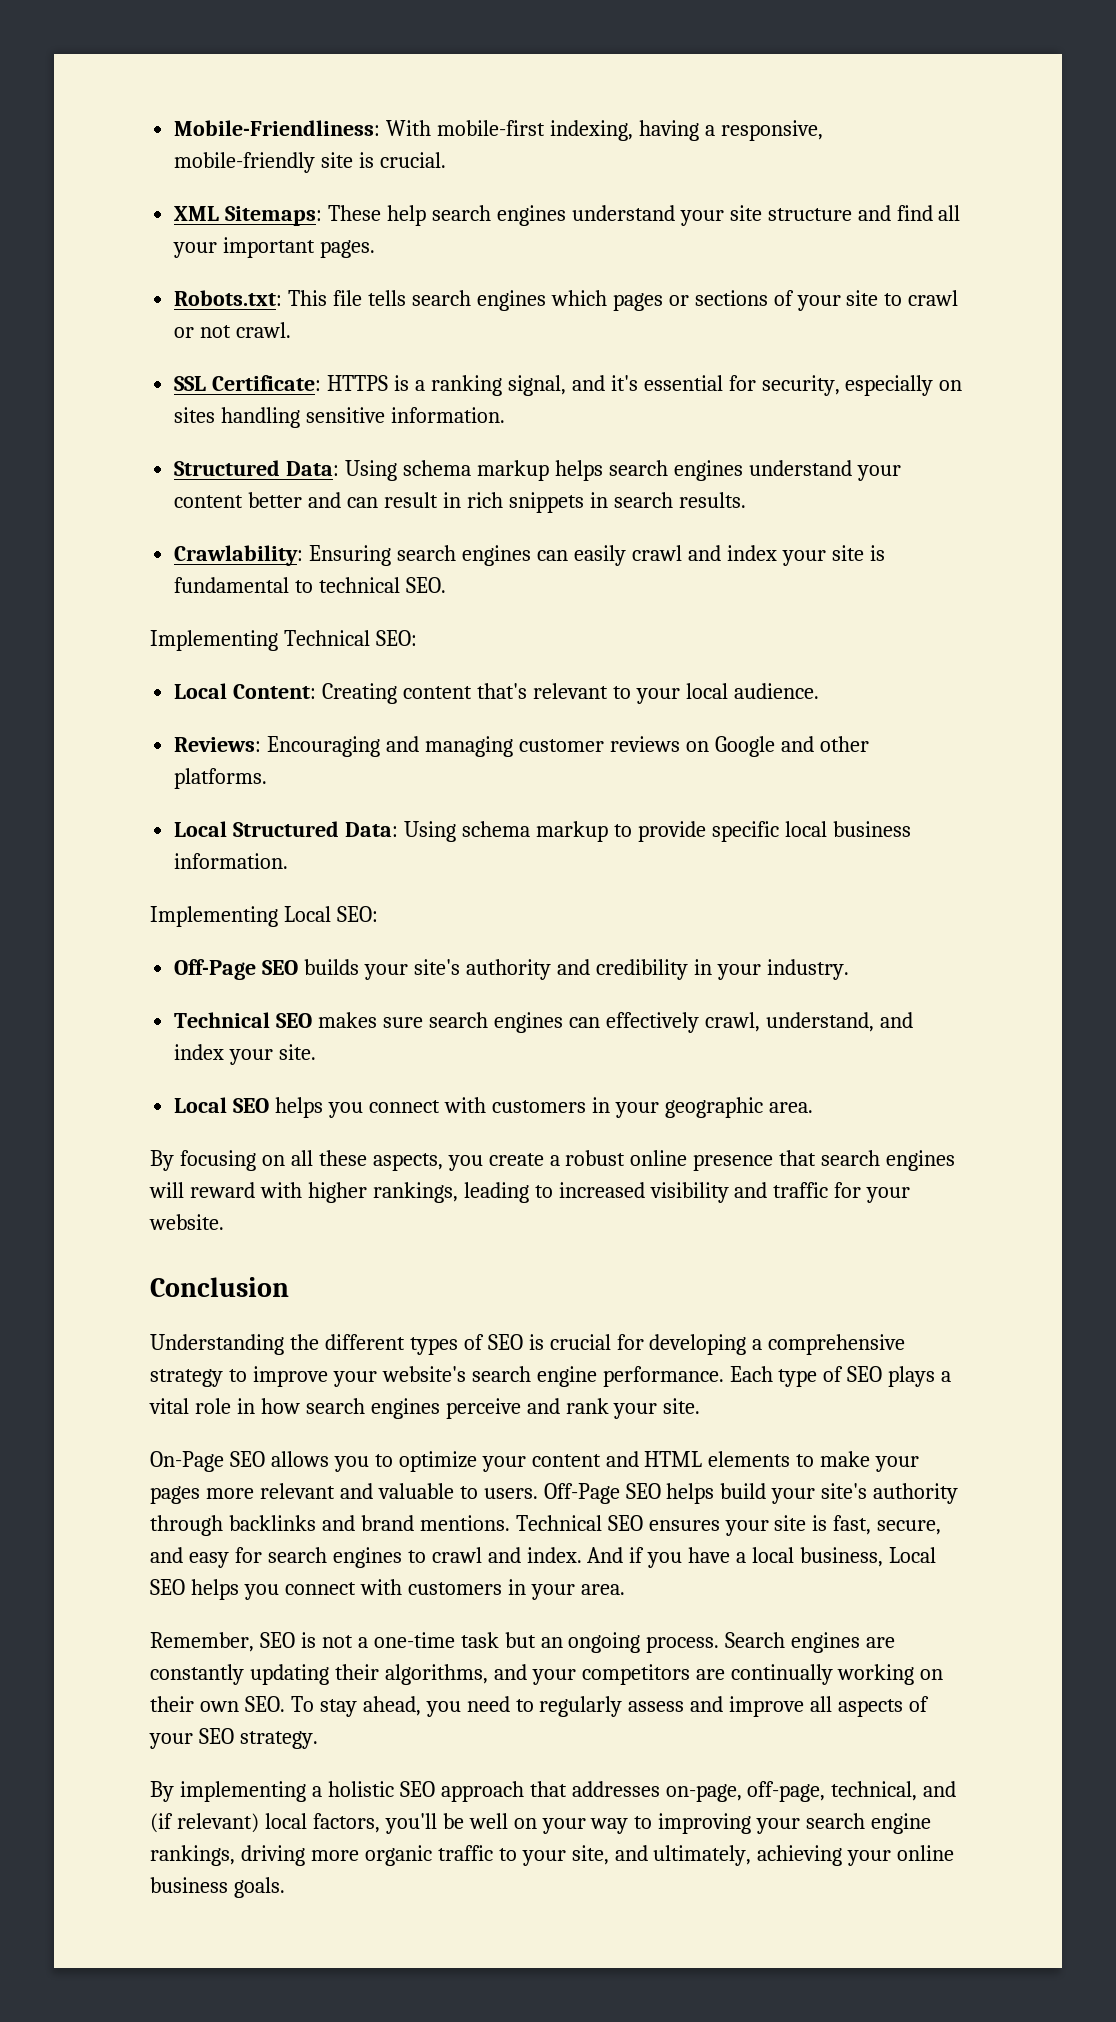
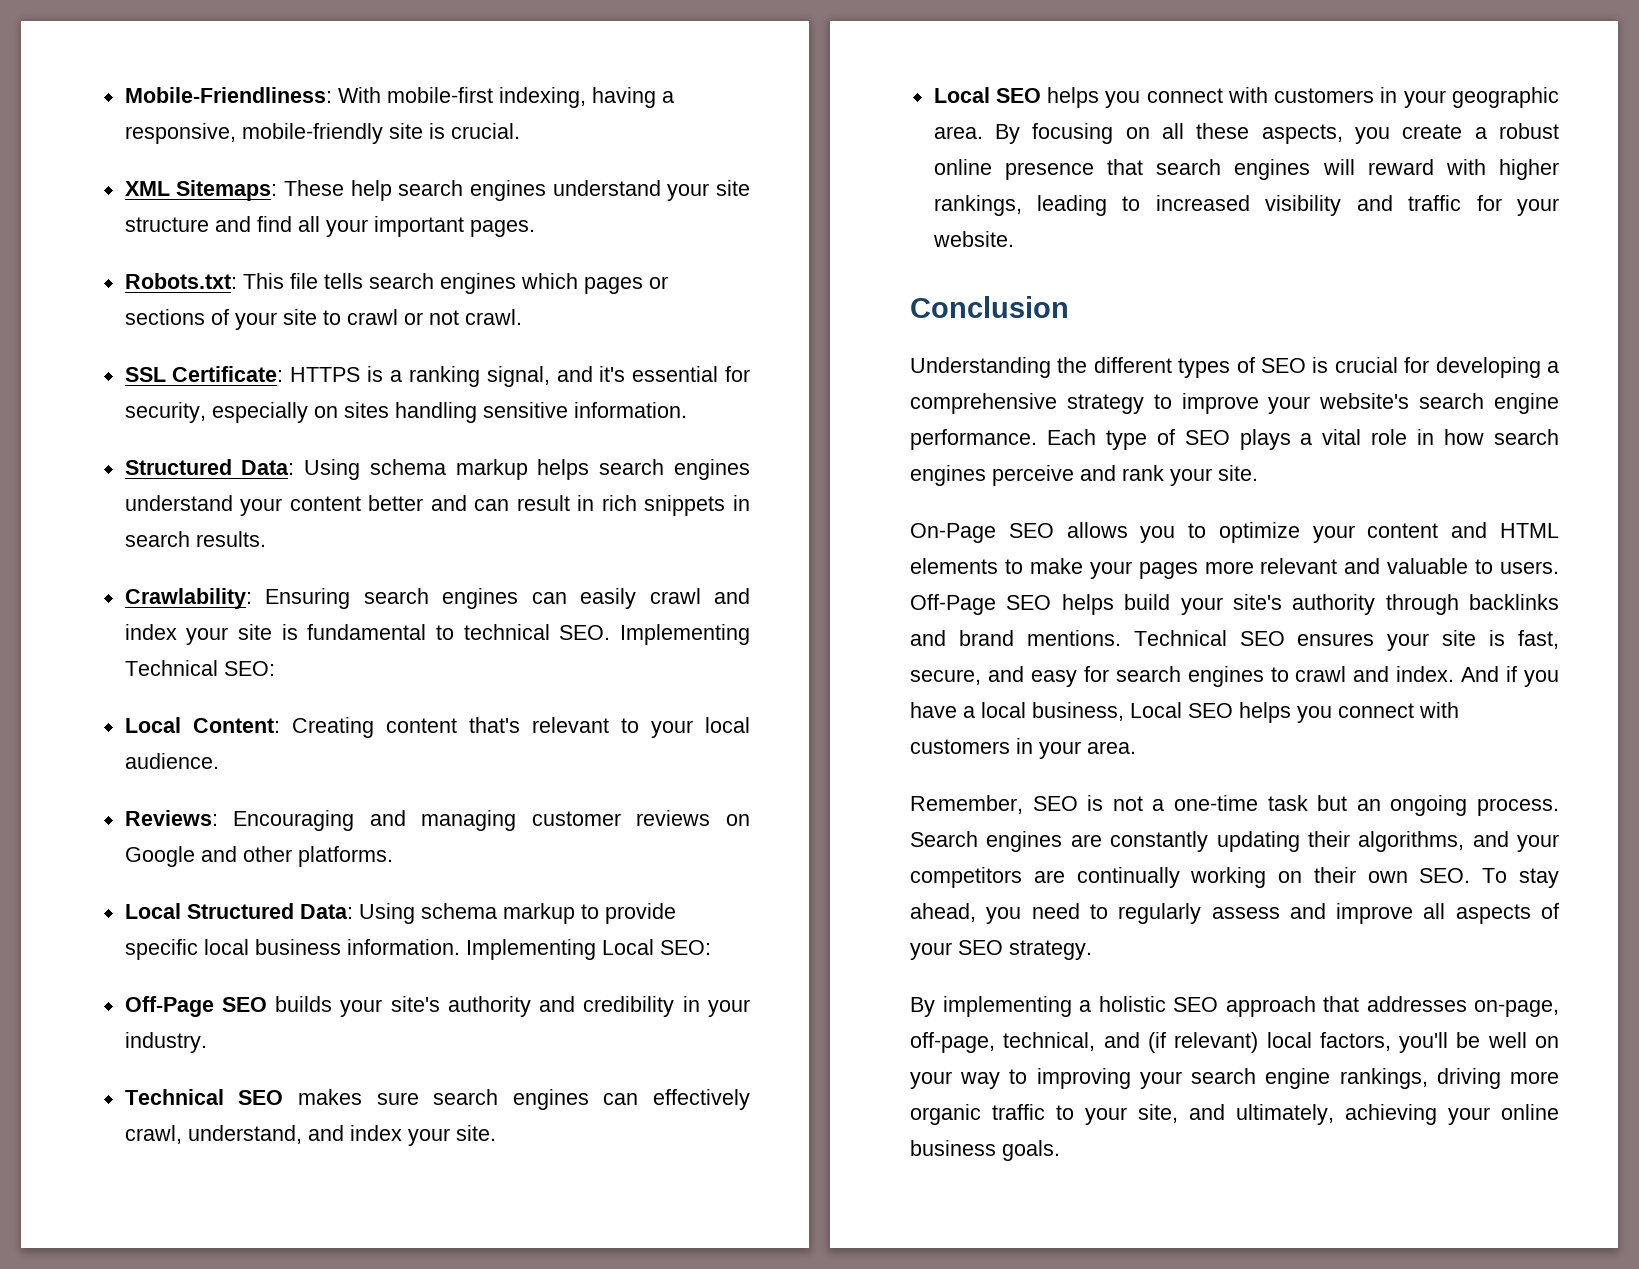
- Crawlability: Ensuring search engines can easily crawl and index your site is fundamental to technical SEO.
- Implementing Technical SEO:
+ Crawlability: Ensuring search engines can easily crawl and index your site is fundamental to technical SEO. Implementing Technical SEO:
- Local Structured Data: Using schema markup to provide specific local business information.
- Implementing Local SEO:
+ Local Structured Data: Using schema markup to provide specific local business information. Implementing Local SEO:
- Local SEO helps you connect with customers in your geographic area.
- By focusing on all these aspects, you create a robust online presence that search engines will reward with higher rankings, leading to increased visibility and traffic for your website.
+ Local SEO helps you connect with customers in your geographic area. By focusing on all these aspects, you create a robust online presence that search engines will reward with higher rankings, leading to increased visibility and traffic for your website.

